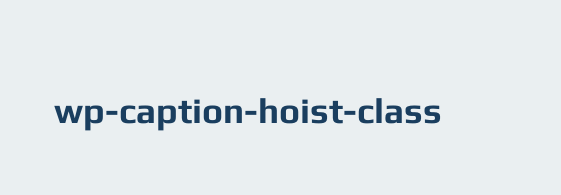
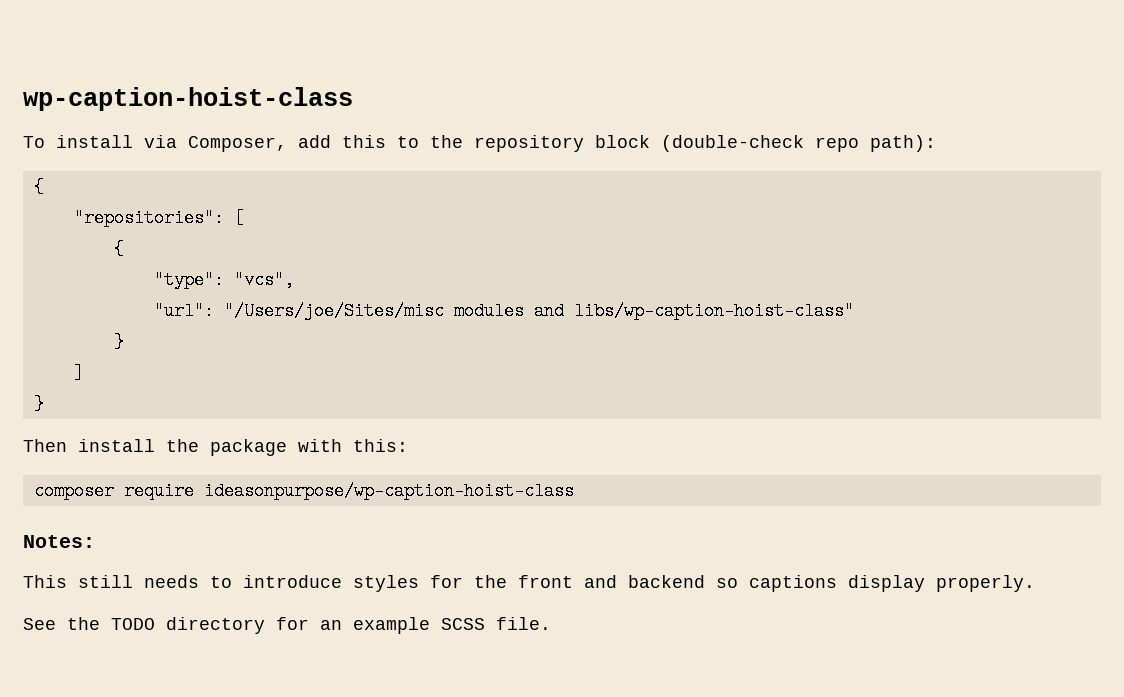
+ To install via Composer, add this to the repository block (double-check repo path):
+ {
+ "repositories": [
+ {
+ "type": "vcs",
+ "url": "/Users/joe/Sites/misc modules and libs/wp-caption-hoist-class"
+ }
+ ]
+ }
+ Then install the package with this:
+ composer require ideasonpurpose/wp-caption-hoist-class
+ Notes:
+ This still needs to introduce styles for the front and backend so captions display properly.
+ See the TODO directory for an example SCSS file.

